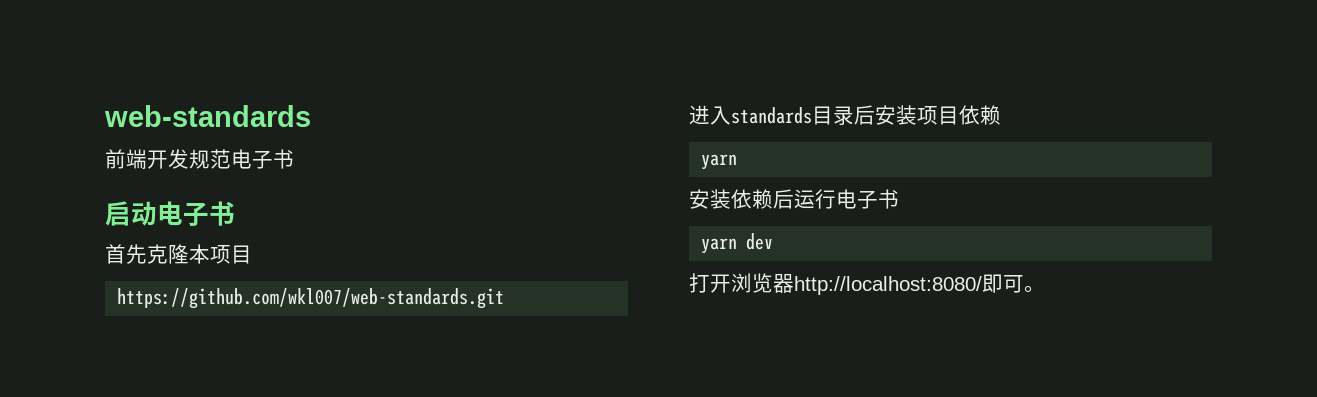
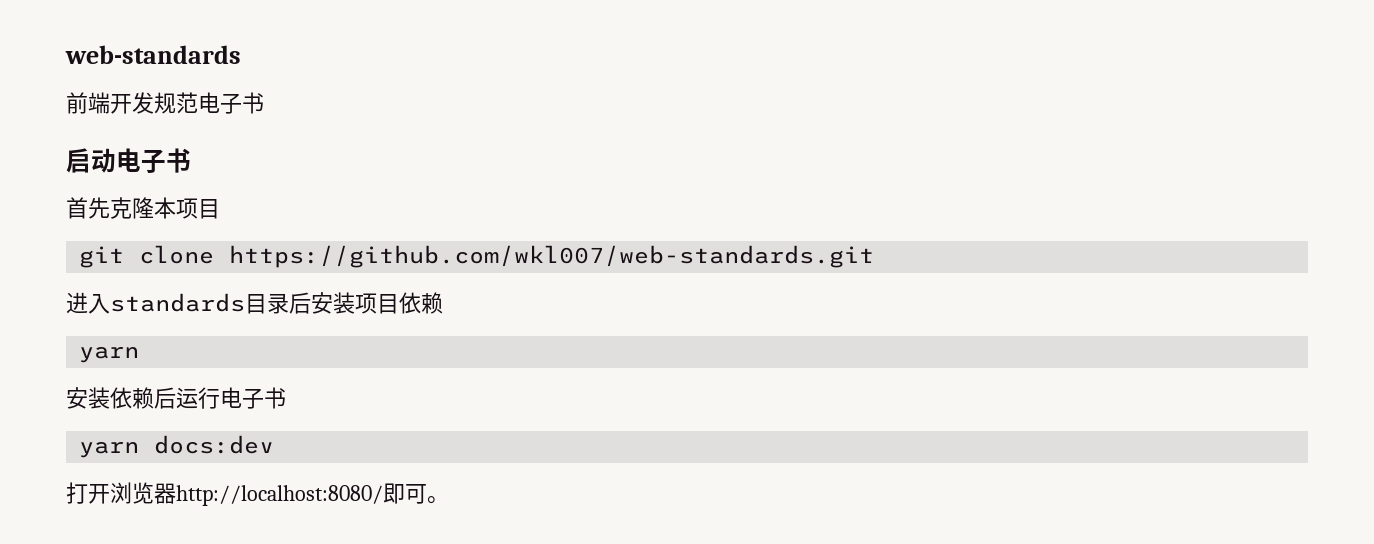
- https://github.com/wkl007/web-standards.git
+ git clone https://github.com/wkl007/web-standards.git
- yarn dev
+ yarn docs:dev

